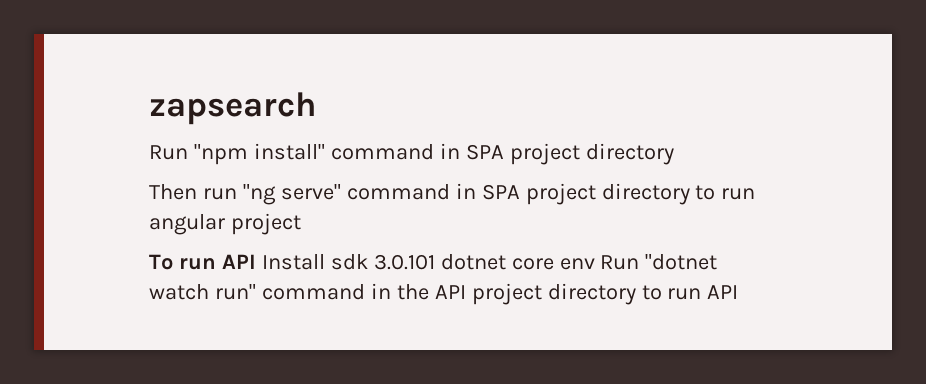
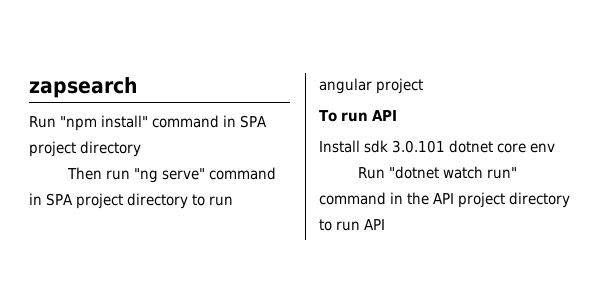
- To run API Install sdk 3.0.101 dotnet core env Run "dotnet watch run" command in the API project directory to run API
+ To run API
+ Install sdk 3.0.101 dotnet core env
+ Run "dotnet watch run" command in the API project directory to run API

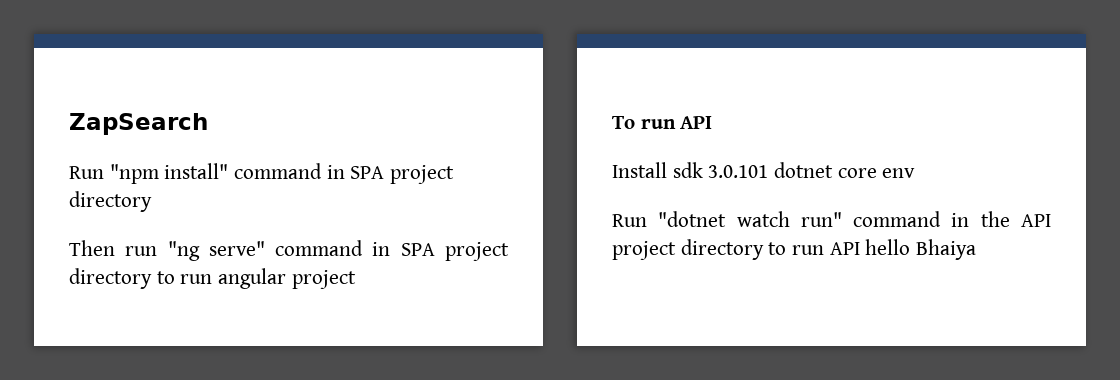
- zapsearch
+ ZapSearch
- Run "dotnet watch run" command in the API project directory to run API
+ Run "dotnet watch run" command in the API project directory to run API hello Bhaiya

